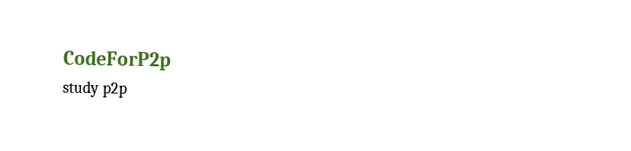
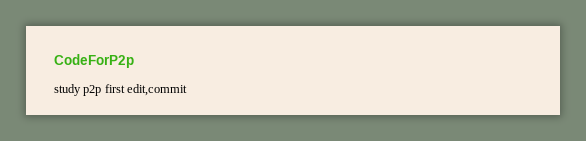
- study p2p
+ study p2p first edit,commit

